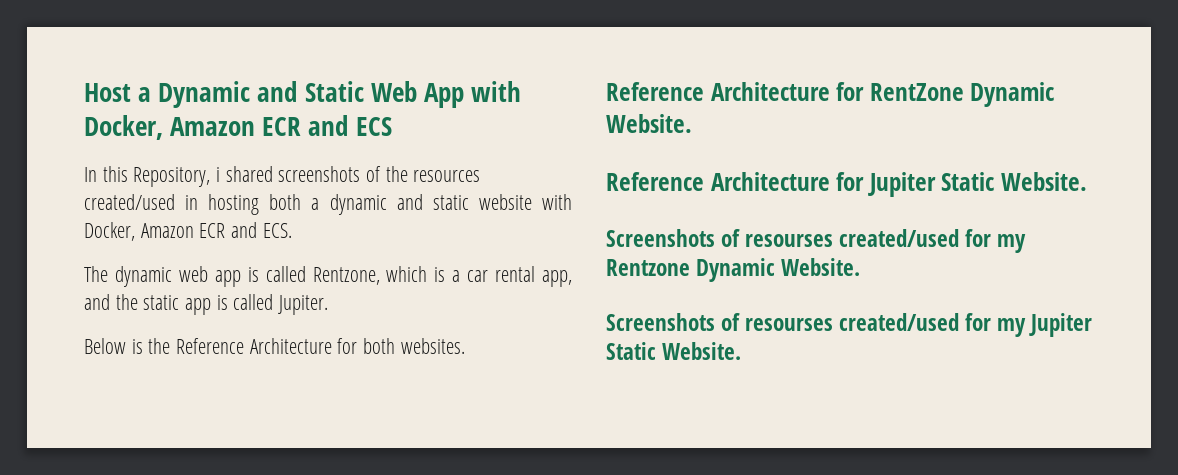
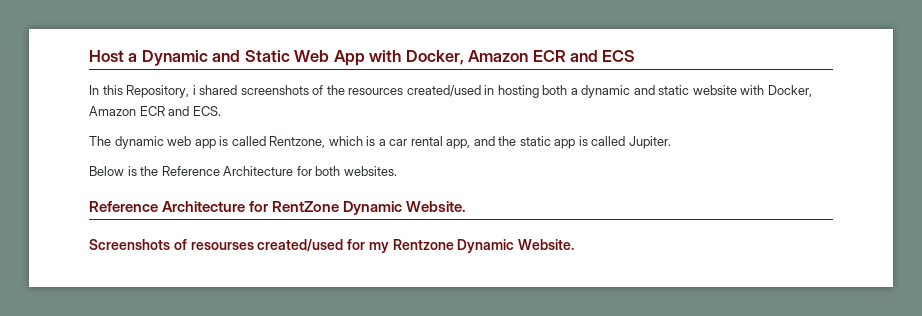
- Reference Architecture for Jupiter Static Website.
- Screenshots of resourses created/used for my Jupiter Static Website.

